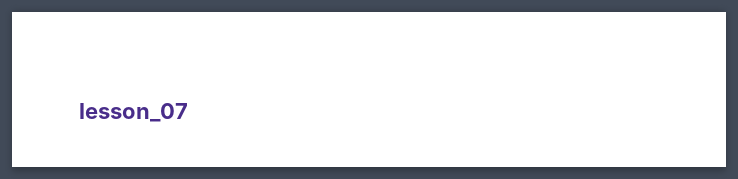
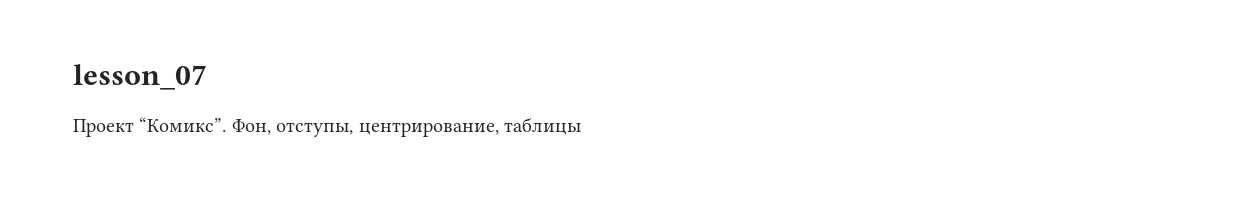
+ Проект “Комикс”. Фон, отступы, центрирование, таблицы

